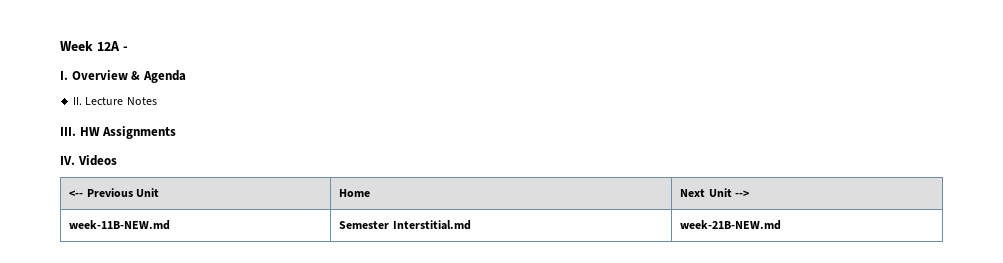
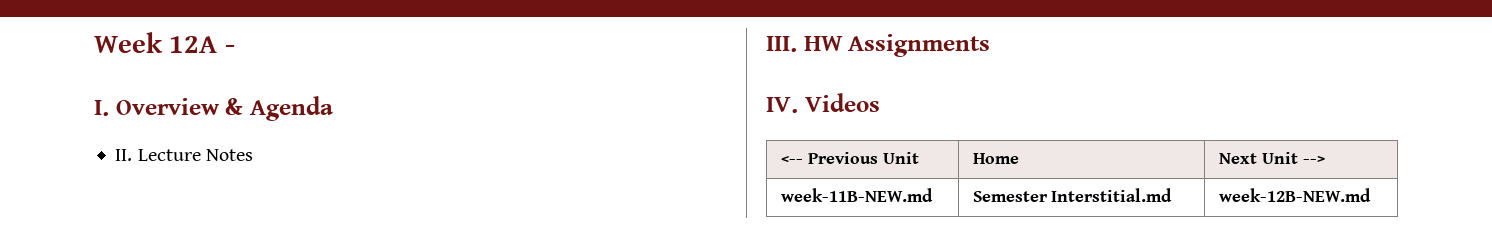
- week-11B-NEW.md | Semester Interstitial.md | week-21B-NEW.md
+ week-11B-NEW.md | Semester Interstitial.md | week-12B-NEW.md

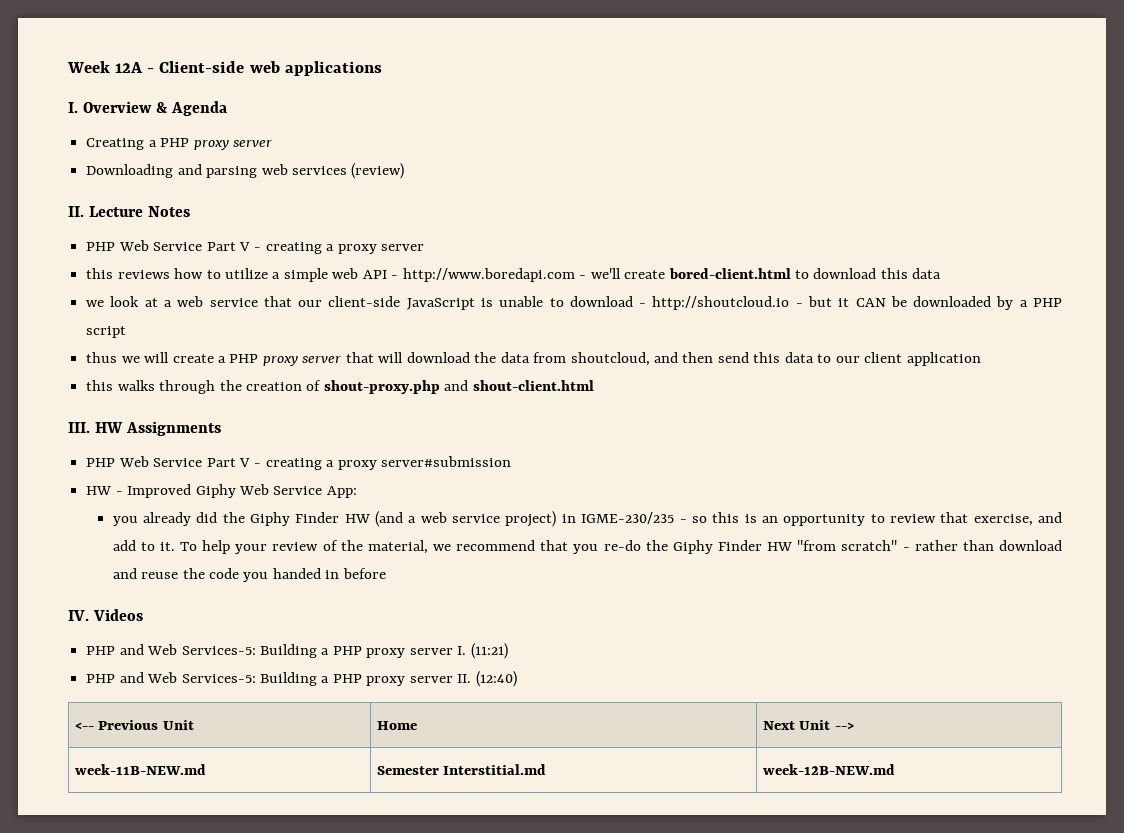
- Week 12A -
+ Week 12A - Client-side web applications
+ Creating a PHP proxy server
+ Downloading and parsing web services (review)
  II. Lecture Notes
+ PHP Web Service Part V - creating a proxy server
+ this reviews how to utilize a simple web API - http://www.boredapi.com - we'll create bored-client.html to download this data
+ we look at a web service that our client-side JavaScript is unable to download - http://shoutcloud.io - but it CAN be downloaded by a PHP script
+ thus we will create a PHP proxy server that will download the data from shoutcloud, and then send this data to our client application
+ this walks through the creation of shout-proxy.php and shout-client.html
  III. HW Assignments
+ PHP Web Service Part V - creating a proxy server#submission
+ HW - Improved Giphy Web Service App:
+ you already did the Giphy Finder HW (and a web service project) in IGME-230/235 - so this is an opportunity to review that exercise, and add to it. To help your review of the material, we recommend that you re-do the Giphy Finder HW "from scratch" - rather than download and reuse the code you handed in before
  IV. Videos
+ PHP and Web Services-5: Building a PHP proxy server I. (11:21)
+ PHP and Web Services-5: Building a PHP proxy server II. (12:40)

